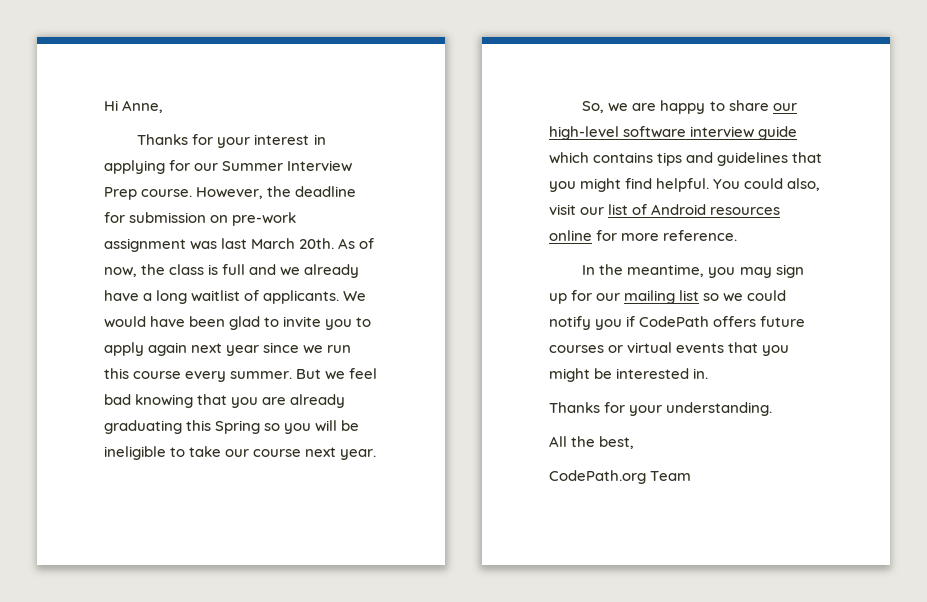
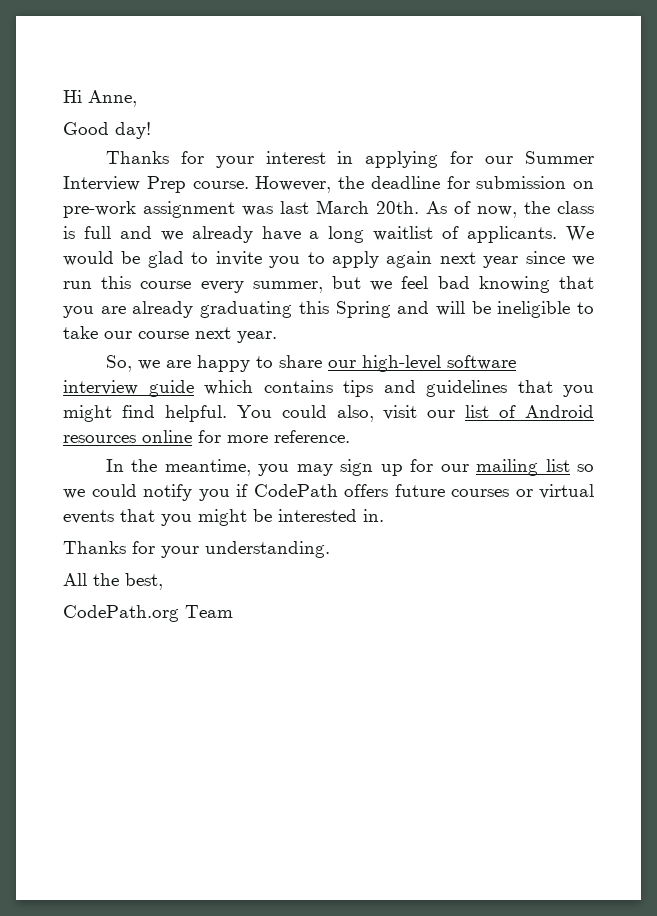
+ Good day!
- We would have been glad to invite you to apply again next year since we run this course every summer. But we feel bad knowing that you are already graduating this Spring so you will be ineligible to take our course next year.
+ We would be glad to invite you to apply again next year since we run this course every summer, but we feel bad knowing that you are already graduating this Spring and will be ineligible to take our course next year.

